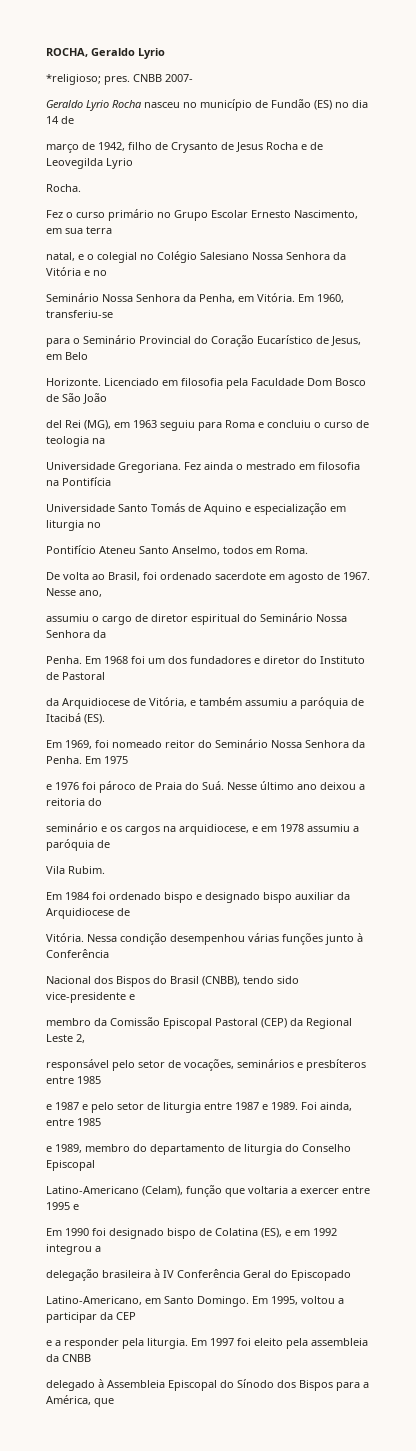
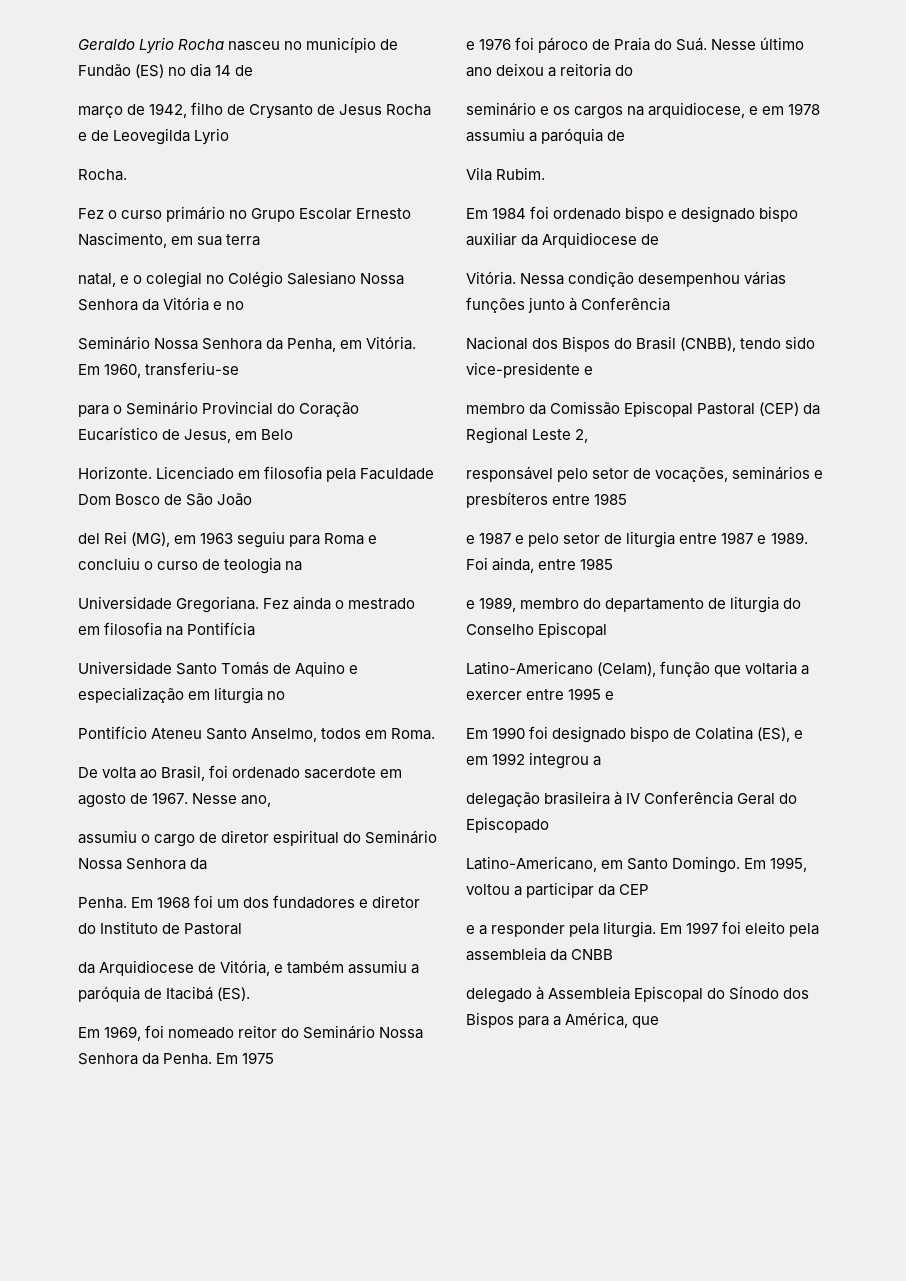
- ROCHA, Geraldo Lyrio
- *religioso; pres. CNBB 2007-

